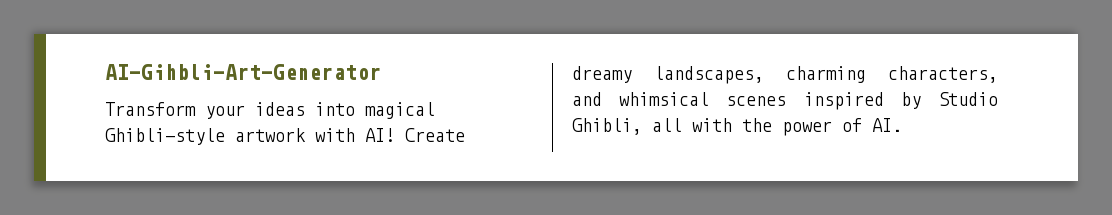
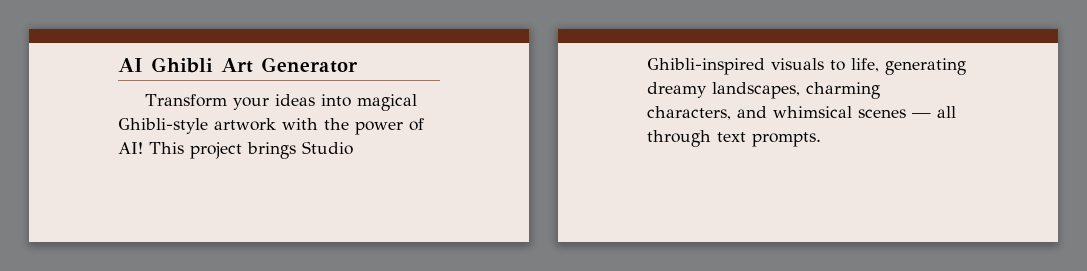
- AI-Gihbli-Art-Generator
+ AI Ghibli Art Generator
- Transform your ideas into magical Ghibli-style artwork with AI! Create dreamy landscapes, charming characters, and whimsical scenes inspired by Studio Ghibli, all with the power of AI.
+ Transform your ideas into magical Ghibli-style artwork with the power of AI! This project brings Studio Ghibli-inspired visuals to life, generating dreamy landscapes, charming characters, and whimsical scenes — all through text prompts.

